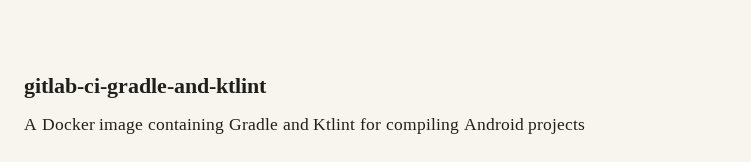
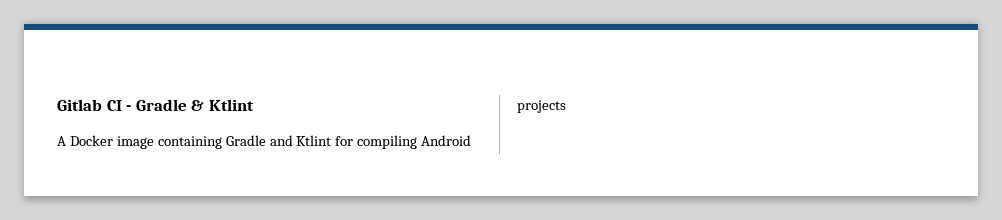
- gitlab-ci-gradle-and-ktlint
+ Gitlab CI - Gradle & Ktlint

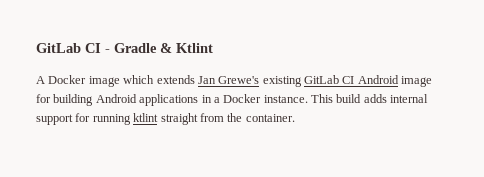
- Gitlab CI - Gradle & Ktlint
+ GitLab CI - Gradle & Ktlint
- A Docker image containing Gradle and Ktlint for compiling Android projects
+ A Docker image which extends Jan Grewe's existing GitLab CI Android image for building Android applications in a Docker instance. This build adds internal support for running ktlint straight from the container.

